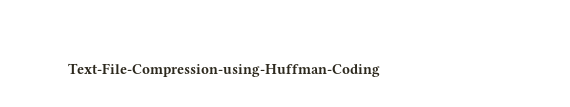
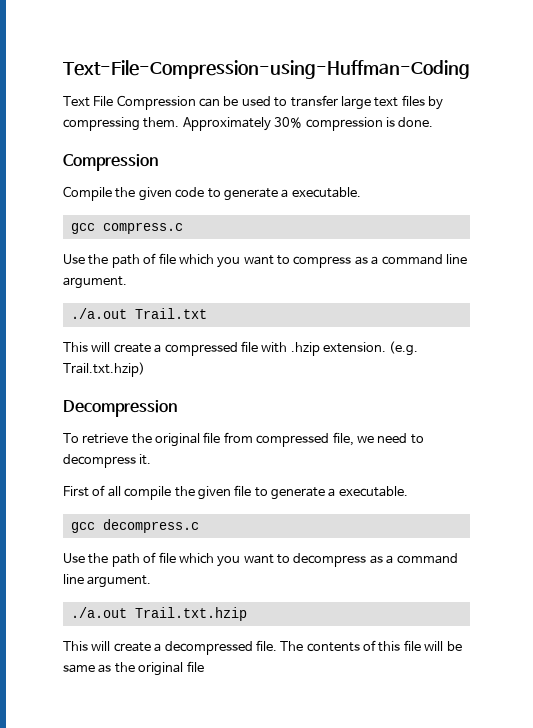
+ Text File Compression can be used to transfer large text files by compressing them. Approximately 30% compression is done.
+ Compression
+ Compile the given code to generate a executable.
+ gcc compress.c
+ Use the path of file which you want to compress as a command line argument.
+ ./a.out Trail.txt
+ This will create a compressed file with .hzip extension. (e.g. Trail.txt.hzip)
+ Decompression
+ To retrieve the original file from compressed file, we need to decompress it.
+ First of all compile the given file to generate a executable.
+ gcc decompress.c
+ Use the path of file which you want to decompress as a command line argument.
+ ./a.out Trail.txt.hzip
+ This will create a decompressed file. The contents of this file will be same as the original file

